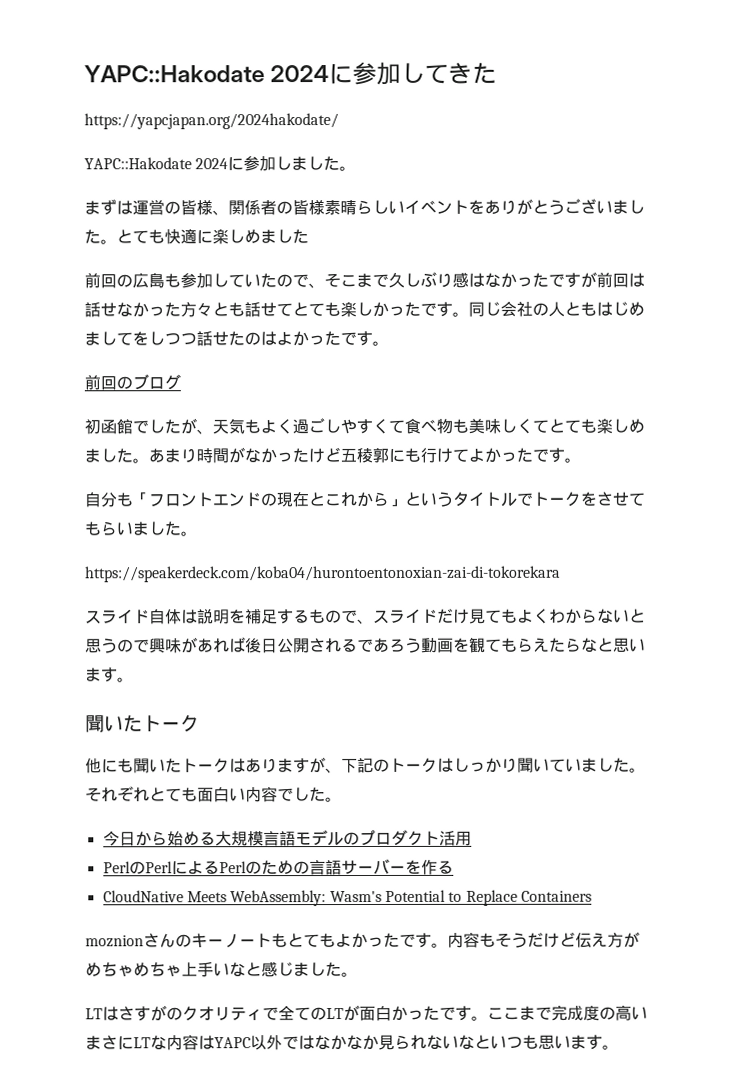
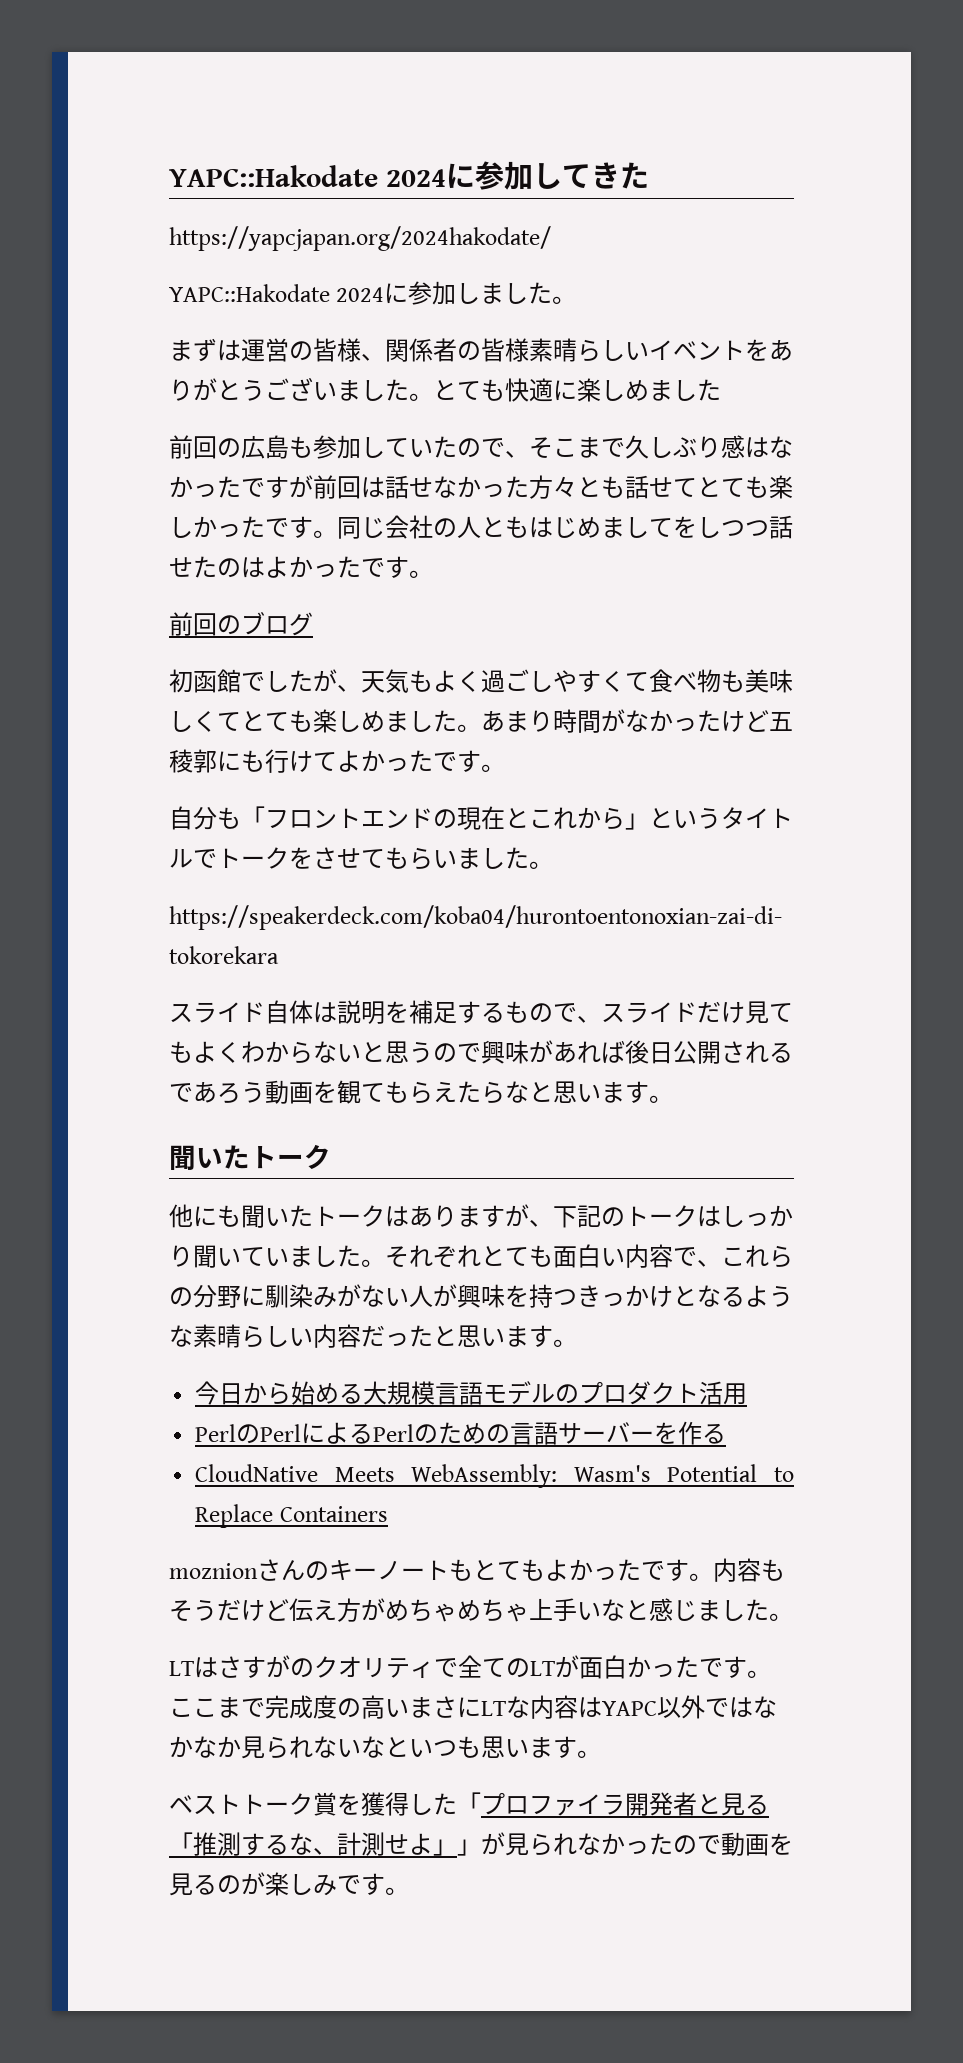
- それぞれとても面白い内容でした。
+ それぞれとても面白い内容で、これらの分野に馴染みがない人が興味を持つきっかけとなるような素晴らしい内容だったと思います。
+ ベストトーク賞を獲得した「プロファイラ開発者と見る「推測するな、計測せよ」」が見られなかったので動画を見るのが楽しみです。

